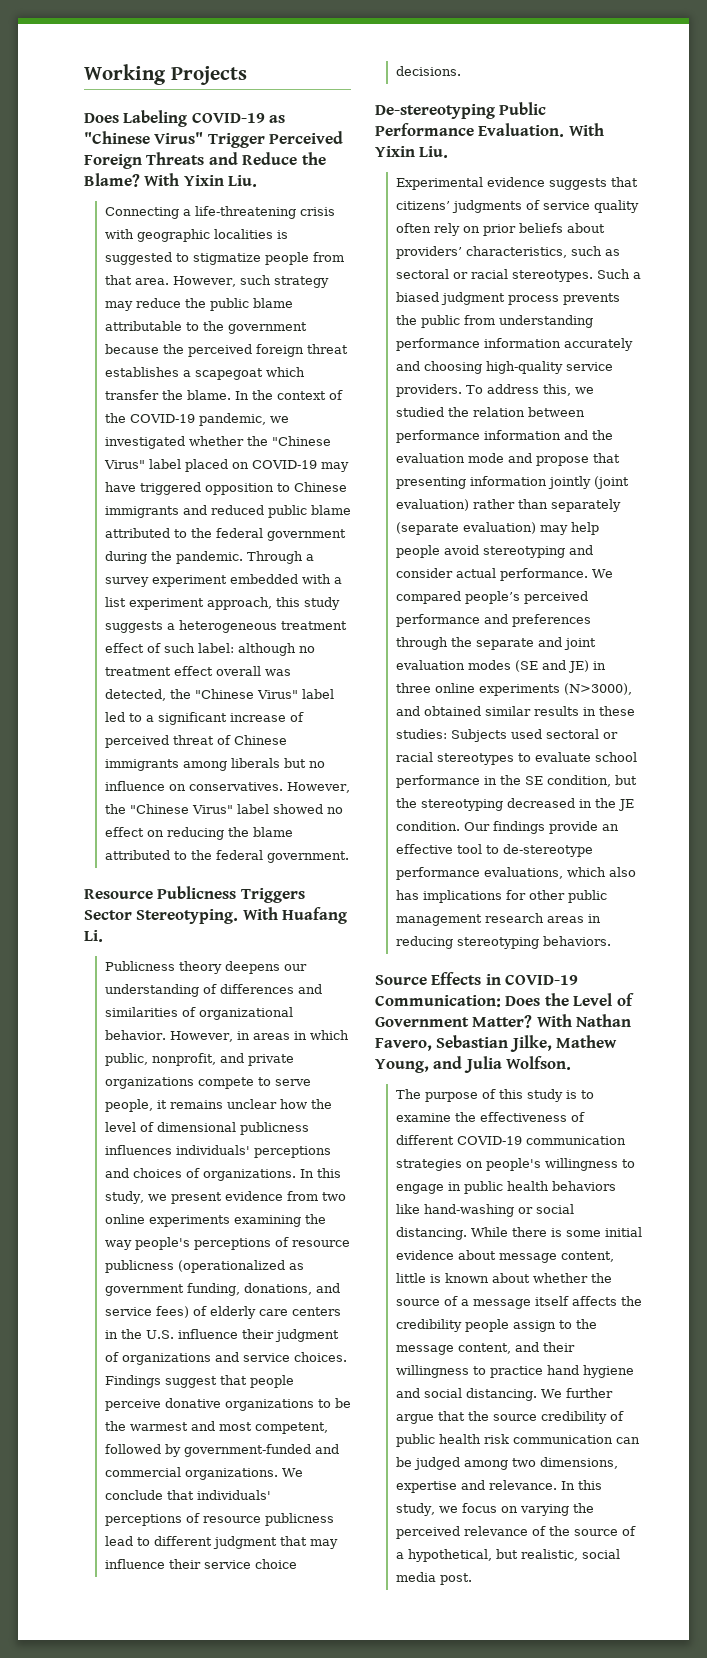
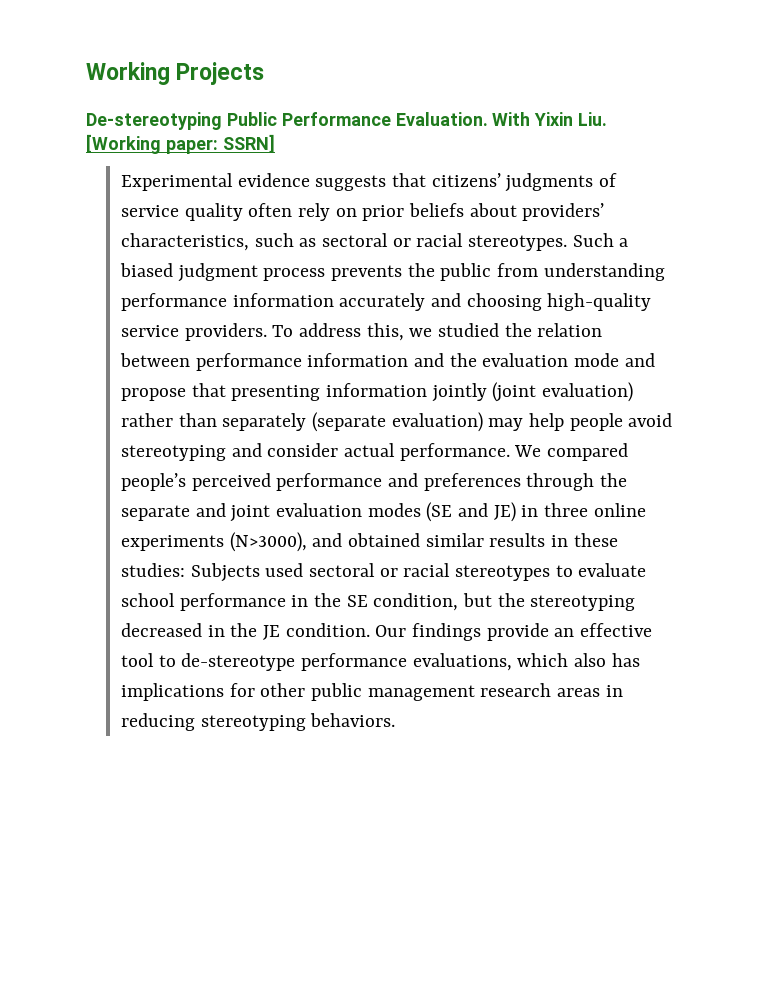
- Does Labeling COVID-19 as "Chinese Virus" Trigger Perceived Foreign Threats and Reduce the Blame? With Yixin Liu.
- Connecting a life-threatening crisis with geographic localities is suggested to stigmatize people from that area. However, such strategy may reduce the public blame attributable to the government because the perceived foreign threat establishes a scapegoat which transfer the blame. In the context of the COVID-19 pandemic, we investigated whether the "Chinese Virus" label placed on COVID-19 may have triggered opposition to Chinese immigrants and reduced public blame attributed to the federal government during the pandemic. Through a survey experiment embedded with a list experiment approach, this study suggests a heterogeneous treatment effect of such label: although no treatment effect overall was detected, the "Chinese Virus" label led to a significant increase of perceived threat of Chinese immigrants among liberals but no influence on conservatives. However, the "Chinese Virus" label showed no effect on reducing the blame attributed to the federal government.
- Resource Publicness Triggers Sector Stereotyping. With Huafang Li.
- Publicness theory deepens our understanding of differences and similarities of organizational behavior. However, in areas in which public, nonprofit, and private organizations compete to serve people, it remains unclear how the level of dimensional publicness influences individuals' perceptions and choices of organizations. In this study, we present evidence from two online experiments examining the way people's perceptions of resource publicness (operationalized as government funding, donations, and service fees) of elderly care centers in the U.S. influence their judgment of organizations and service choices. Findings suggest that people perceive donative organizations to be the warmest and most competent, followed by government-funded and commercial organizations. We conclude that individuals' perceptions of resource publicness lead to different judgment that may influence their service choice decisions.
- De-stereotyping Public Performance Evaluation. With Yixin Liu.
+ De-stereotyping Public Performance Evaluation. With Yixin Liu. [Working paper: SSRN]
- Source Effects in COVID-19 Communication: Does the Level of Government Matter? With Nathan Favero, Sebastian Jilke, Mathew Young, and Julia Wolfson.
- The purpose of this study is to examine the effectiveness of different COVID-19 communication strategies on people's willingness to engage in public health behaviors like hand-washing or social distancing. While there is some initial evidence about message content, little is known about whether the source of a message itself affects the credibility people assign to the message content, and their willingness to practice hand hygiene and social distancing. We further argue that the source credibility of public health risk communication can be judged among two dimensions, expertise and relevance. In this study, we focus on varying the perceived relevance of the source of a hypothetical, but realistic, social media post.

